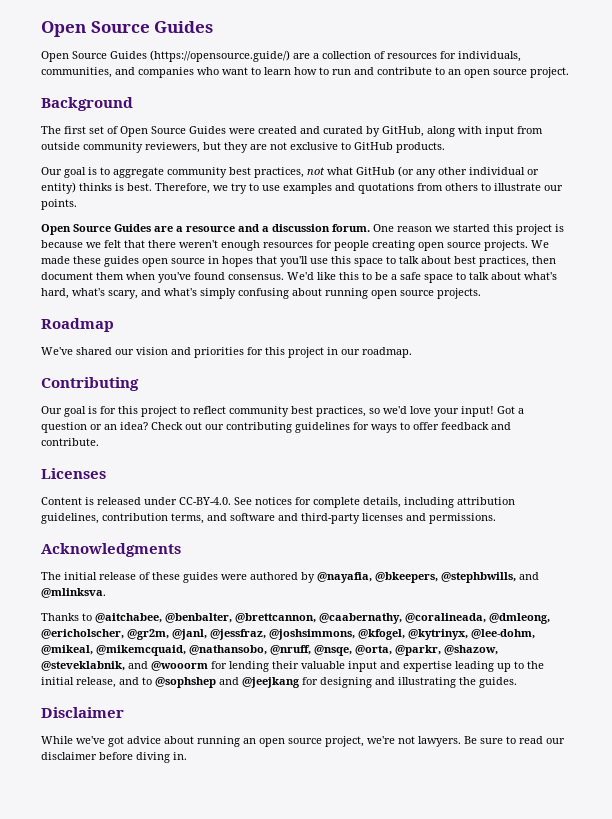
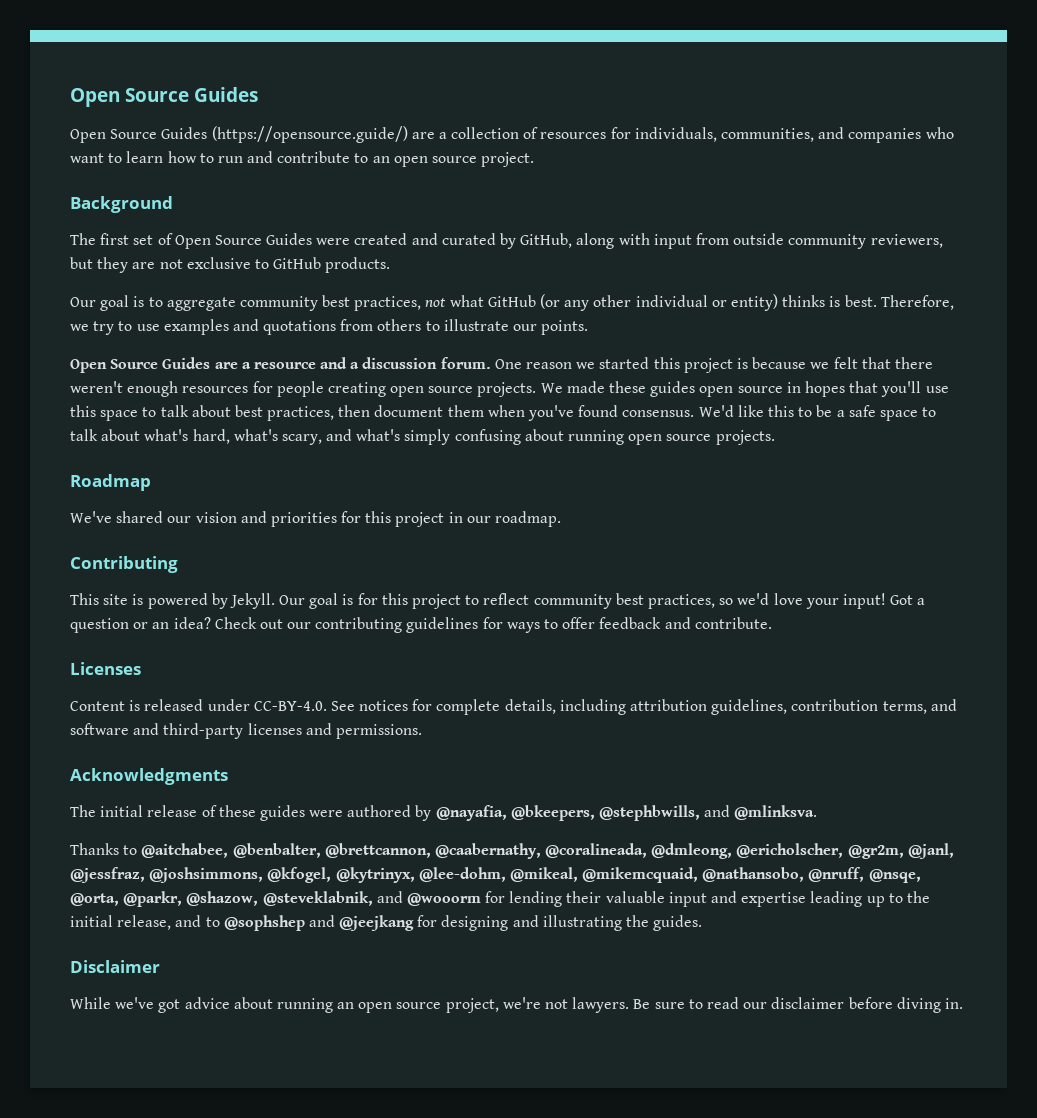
+ This site is powered by Jekyll.

